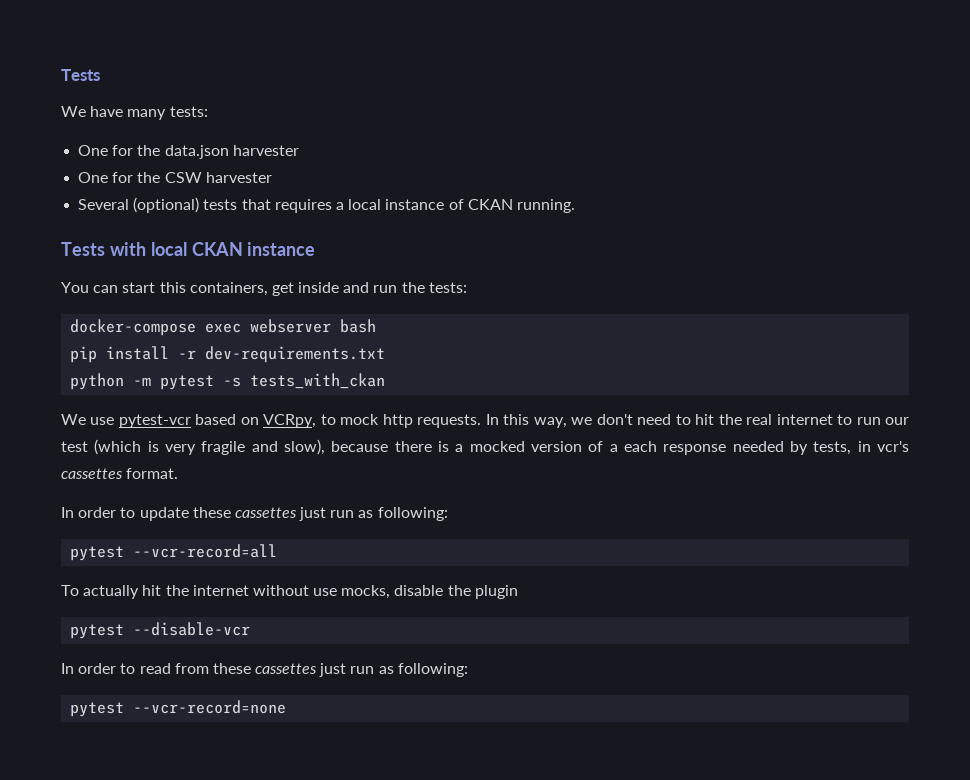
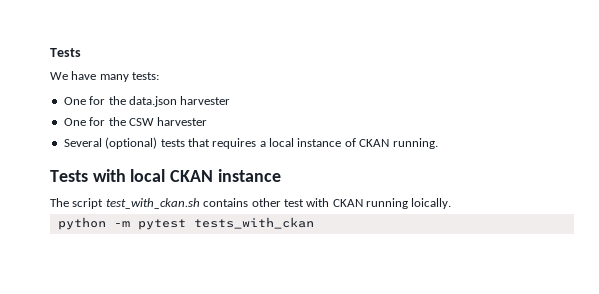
- You can start this containers, get inside and run the tests:
- docker-compose exec webserver bash
- pip install -r dev-requirements.txt
+ The script test_with_ckan.sh contains other test with CKAN running loically.
- python -m pytest -s tests_with_ckan
+ python -m pytest tests_with_ckan
- We use pytest-vcr based on VCRpy, to mock http requests. In this way, we don't need to hit the real internet to run our test (which is very fragile and slow), because there is a mocked version of a each response needed by tests, in vcr's cassettes format.
- In order to update these cassettes just run as following:
- pytest --vcr-record=all
- To actually hit the internet without use mocks, disable the plugin
- pytest --disable-vcr
- In order to read from these cassettes just run as following:
- pytest --vcr-record=none

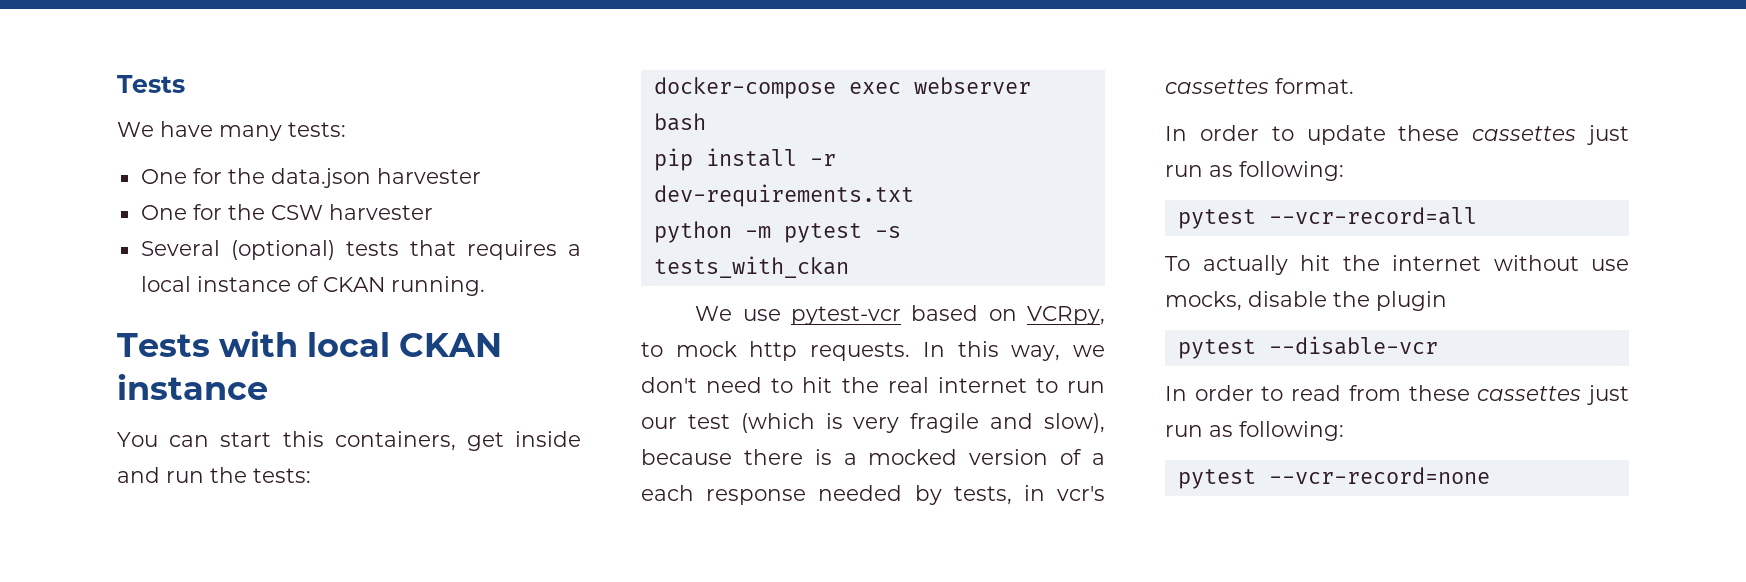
- The script test_with_ckan.sh contains other test with CKAN running loically.
+ You can start this containers, get inside and run the tests:
+ docker-compose exec webserver bash
+ pip install -r dev-requirements.txt
- python -m pytest tests_with_ckan
+ python -m pytest -s tests_with_ckan
+ We use pytest-vcr based on VCRpy, to mock http requests. In this way, we don't need to hit the real internet to run our test (which is very fragile and slow), because there is a mocked version of a each response needed by tests, in vcr's cassettes format.
+ In order to update these cassettes just run as following:
+ pytest --vcr-record=all
+ To actually hit the internet without use mocks, disable the plugin
+ pytest --disable-vcr
+ In order to read from these cassettes just run as following:
+ pytest --vcr-record=none

